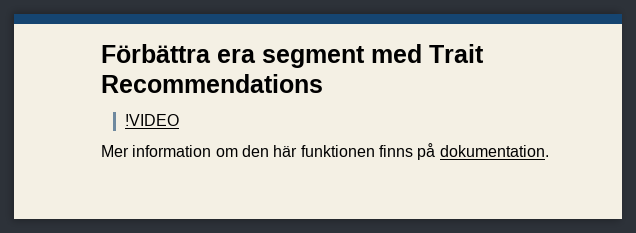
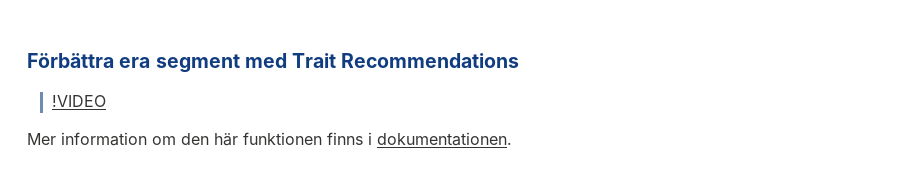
- Mer information om den här funktionen finns på dokumentation.
+ Mer information om den här funktionen finns i dokumentationen.

